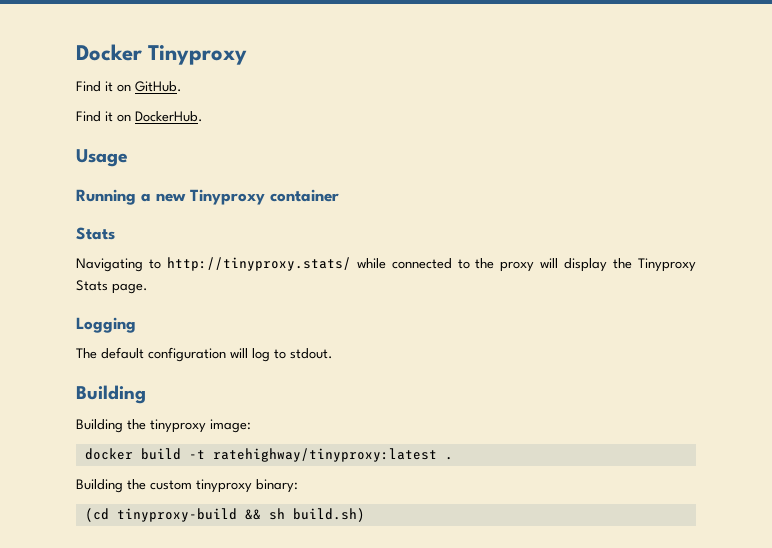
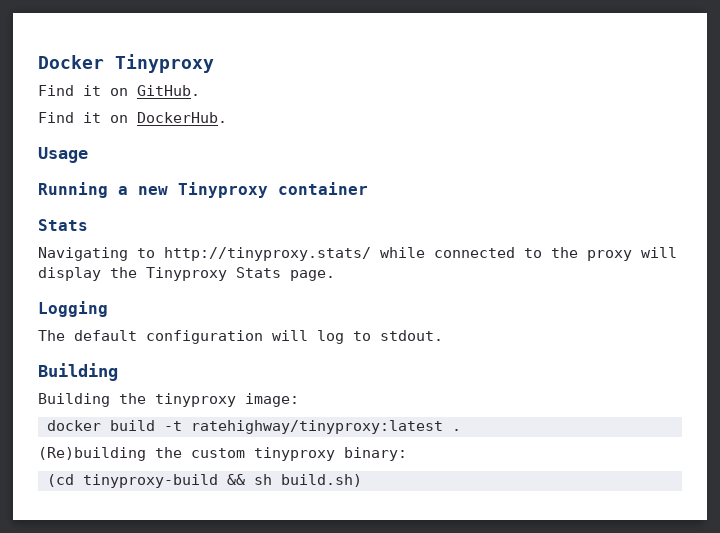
- Building the custom tinyproxy binary:
+ (Re)building the custom tinyproxy binary:

